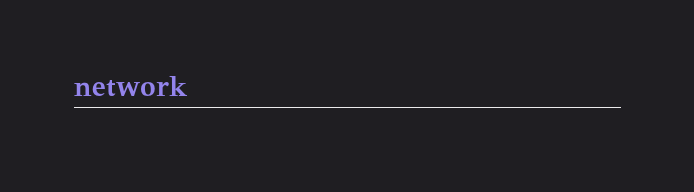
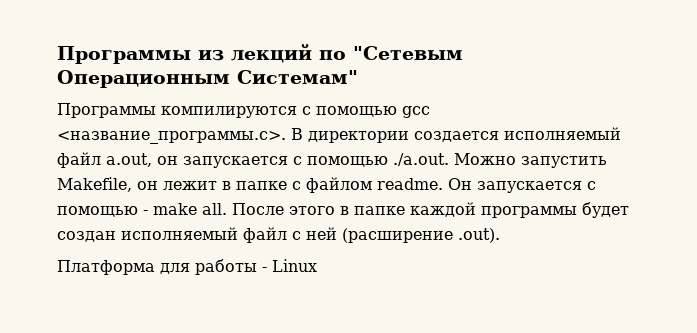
- network
+ Программы из лекций по "Сетевым Операционным Системам"
+ Программы компилируются с помощью gcc <название_программы.c>. В директории создается исполняемый файл a.out, он запускается с помощью ./a.out. Можно запустить Makefile, он лежит в папке с файлом readme. Он запускается с помощью - make all. После этого в папке каждой программы будет создан исполняемый файл с ней (расширение .out).
+ Платформа для работы - Linux

